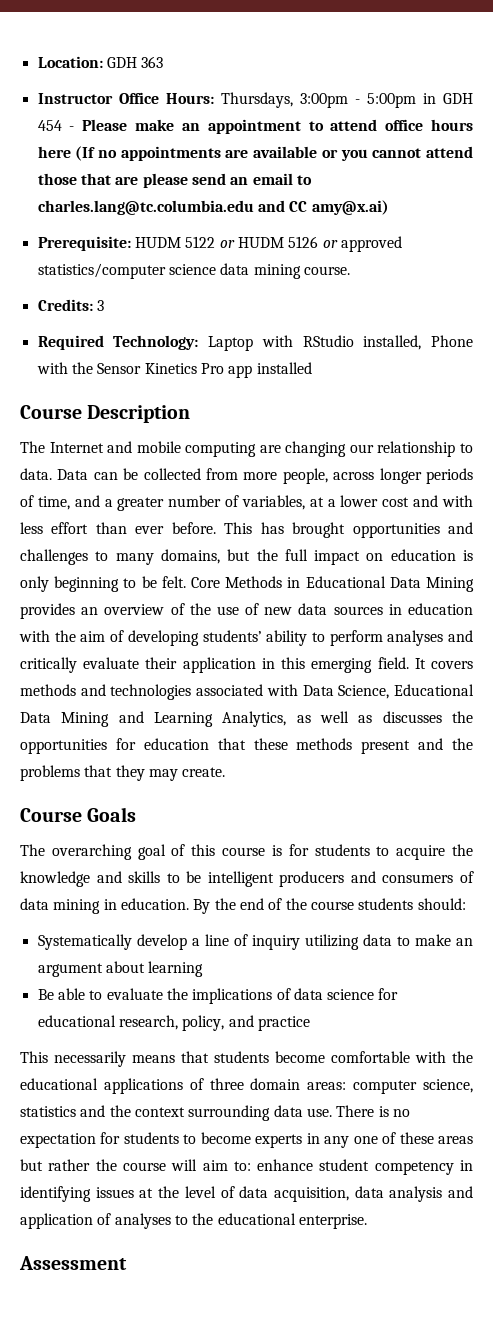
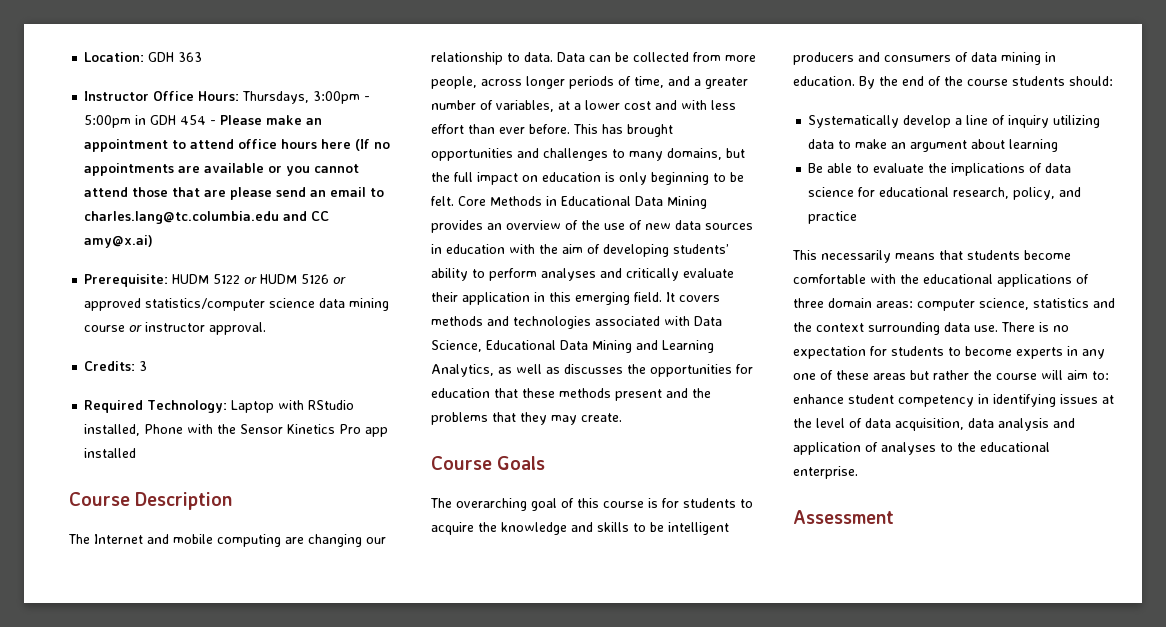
- Prerequisite: HUDM 5122 or HUDM 5126 or approved statistics/computer science data mining course.
+ Prerequisite: HUDM 5122 or HUDM 5126 or approved statistics/computer science data mining course or instructor approval.

